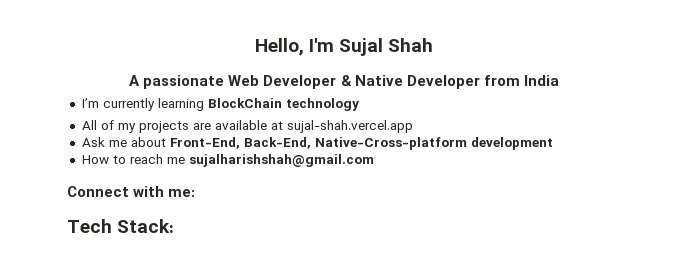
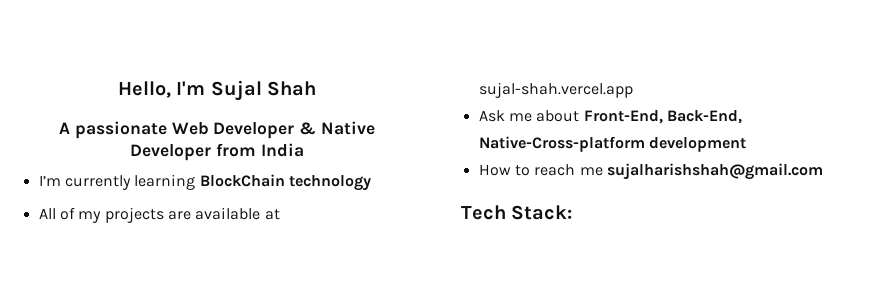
- Connect with me:

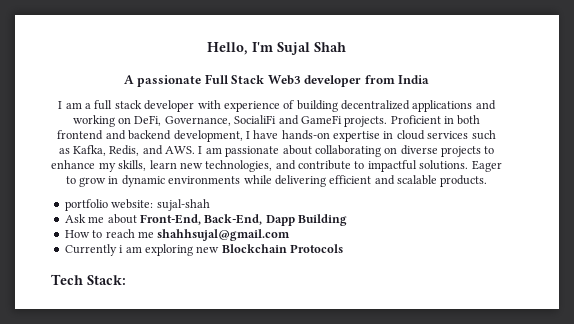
- A passionate Web Developer & Native Developer from India
- I’m currently learning BlockChain technology
- All of my projects are available at sujal-shah.vercel.app
+ A passionate Full Stack Web3 developer from India
+ I am a full stack developer with experience of building decentralized applications and working on DeFi, Governance, SocialiFi and GameFi projects. Proficient in both frontend and backend development, I have hands-on expertise in cloud services such as Kafka, Redis, and AWS. I am passionate about collaborating on diverse projects to enhance my skills, learn new technologies, and contribute to impactful solutions. Eager to grow in dynamic environments while delivering efficient and scalable products.
+ portfolio website: sujal-shah
- Ask me about Front-End, Back-End, Native-Cross-platform development
+ Ask me about Front-End, Back-End, Dapp Building
- How to reach me sujalharishshah@gmail.com
+ How to reach me shahhsujal@gmail.com
+ Currently i am exploring new Blockchain Protocols

